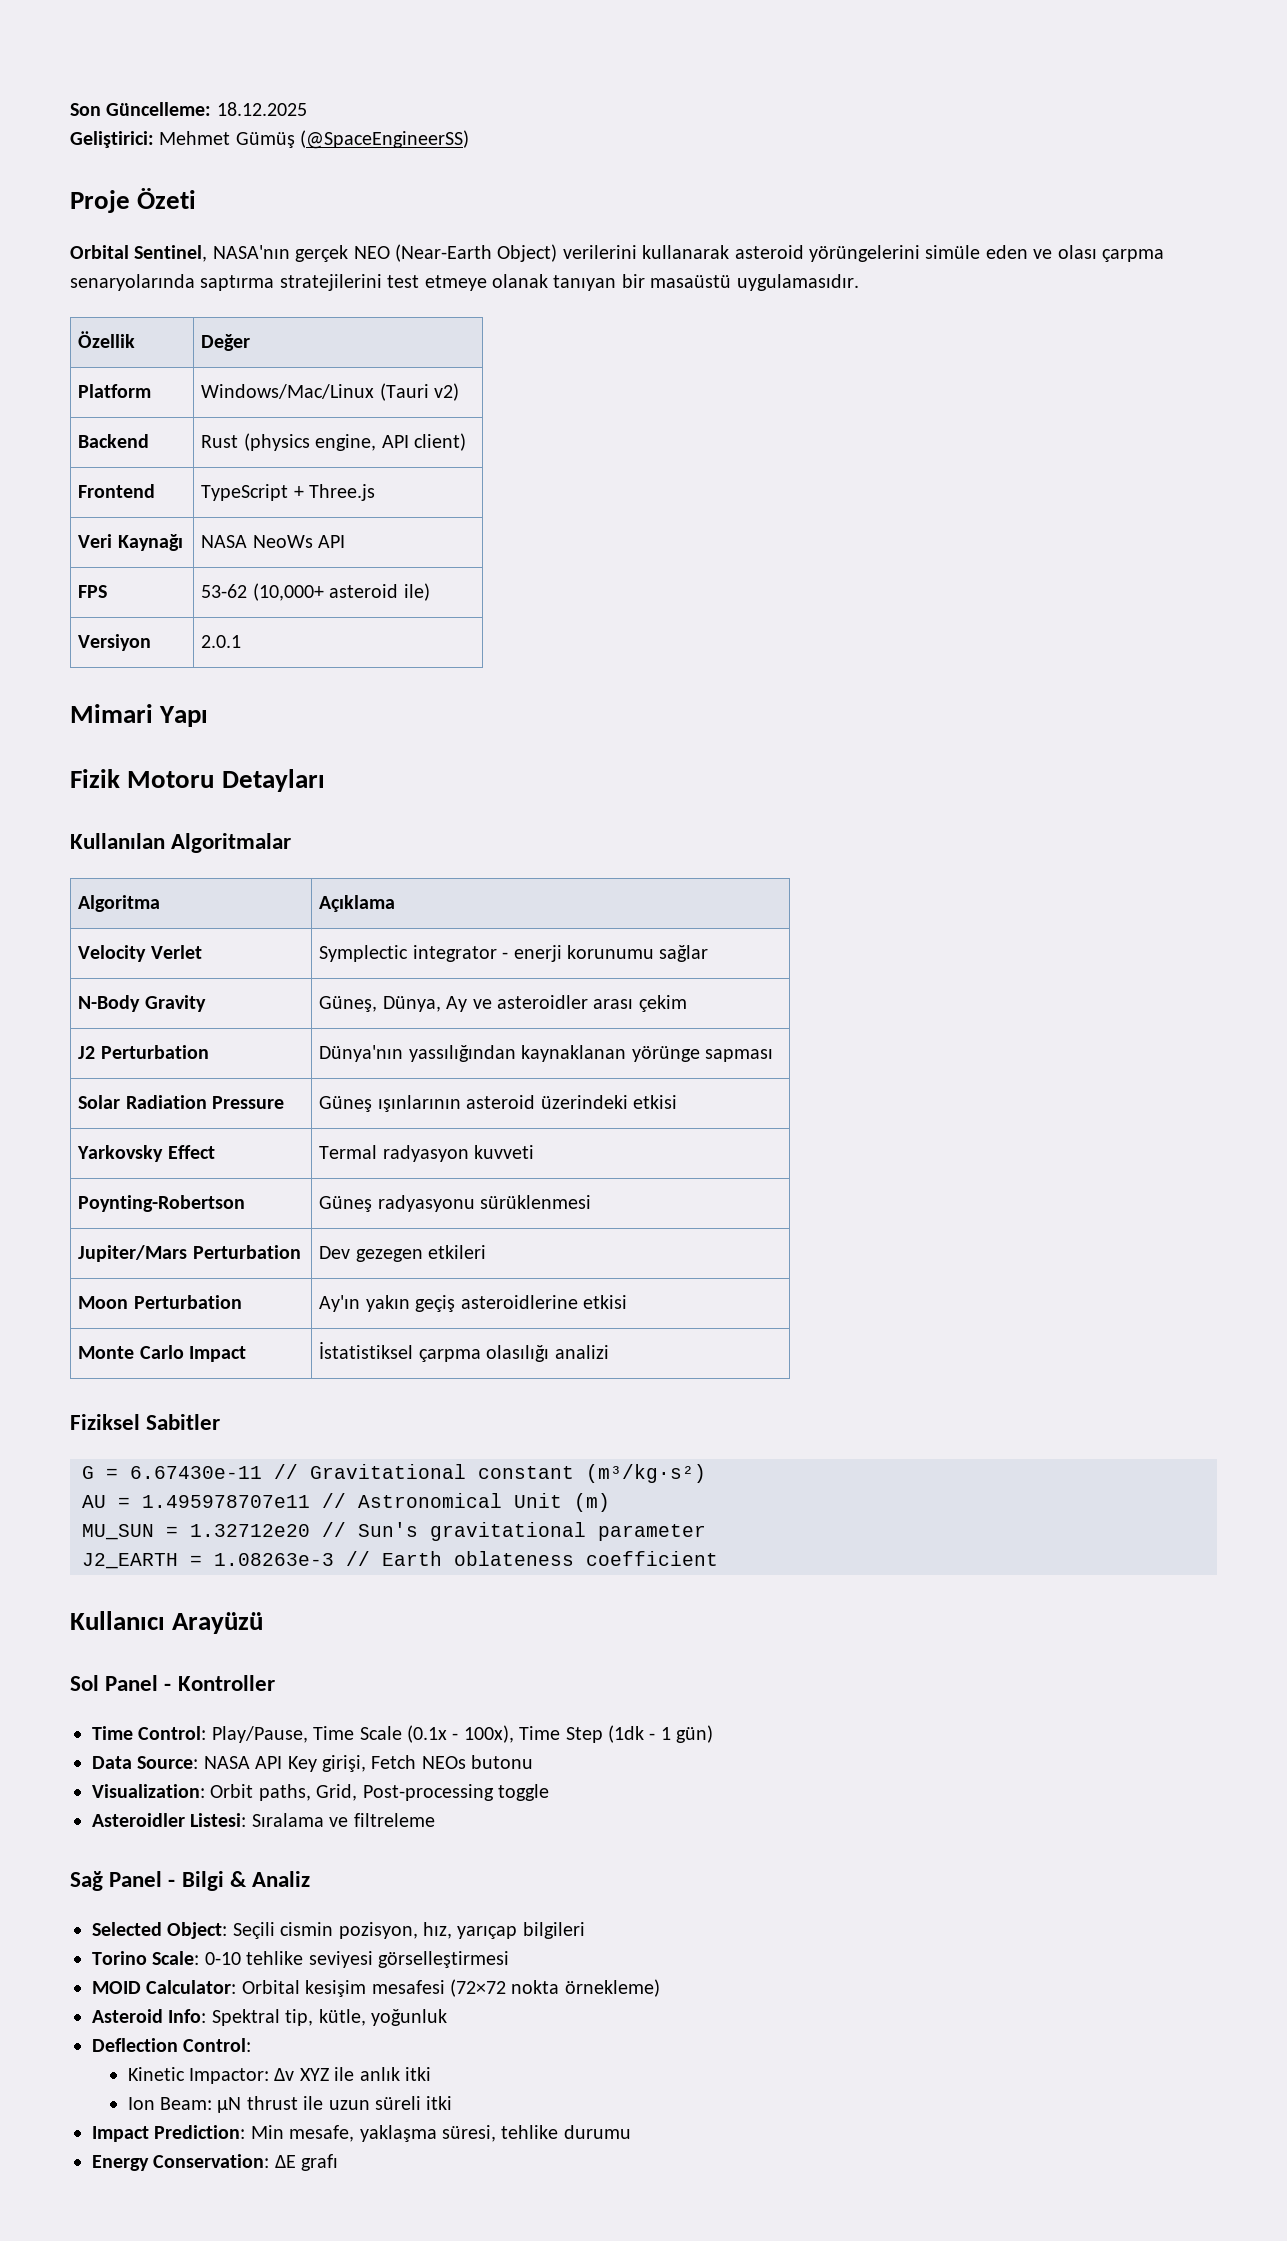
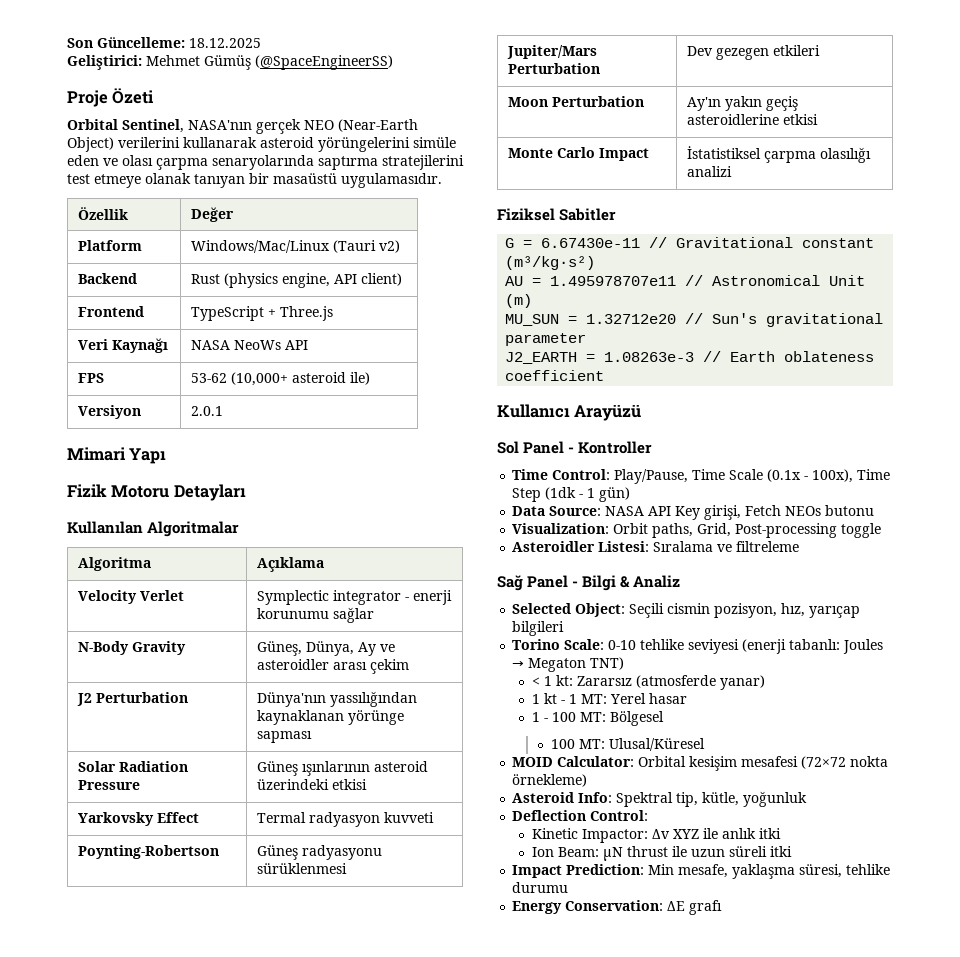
- Torino Scale: 0-10 tehlike seviyesi görselleştirmesi
+ Torino Scale: 0-10 tehlike seviyesi (enerji tabanlı: Joules → Megaton TNT)
+ < 1 kt: Zararsız (atmosferde yanar)
+ 1 kt - 1 MT: Yerel hasar
+ 1 - 100 MT: Bölgesel
+ 100 MT: Ulusal/Küresel

